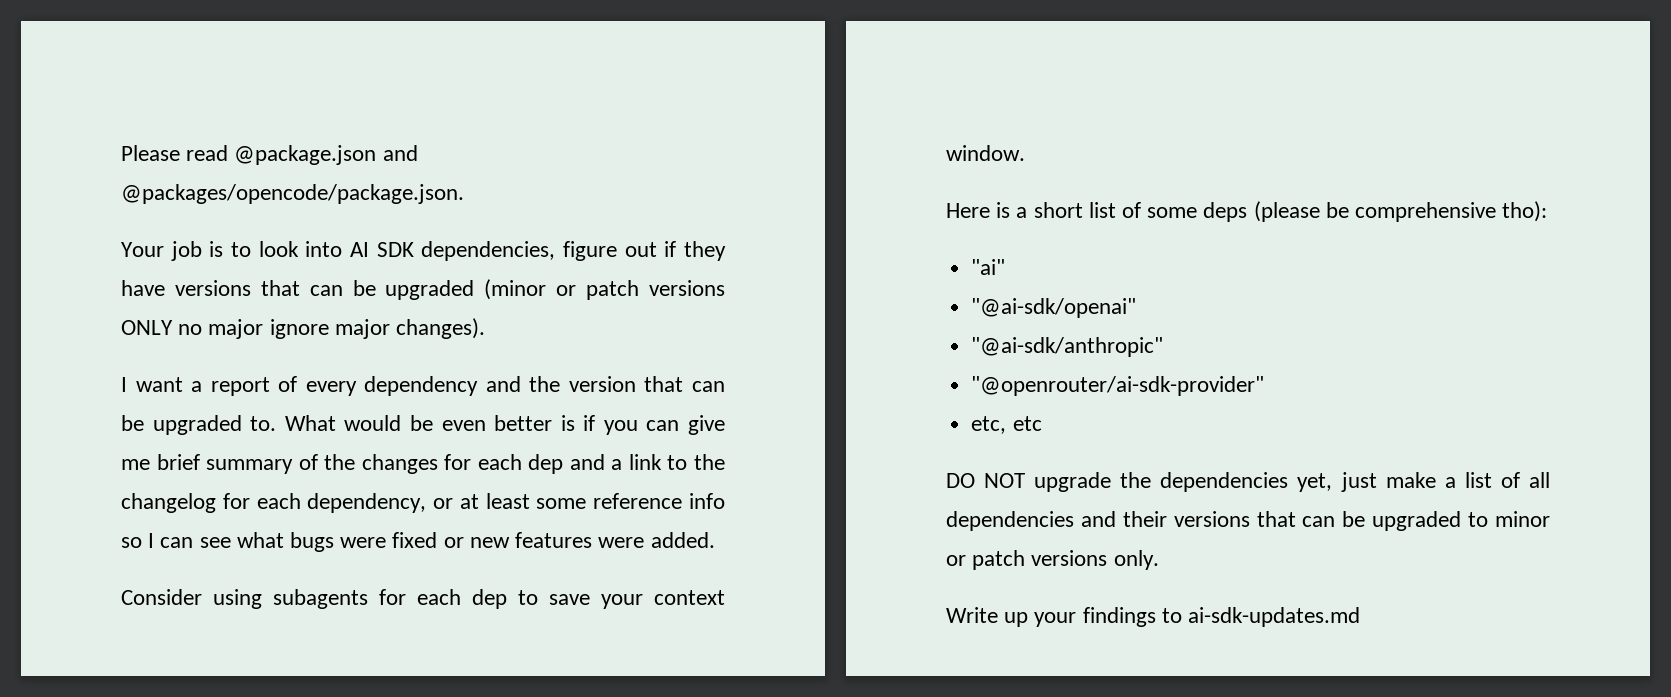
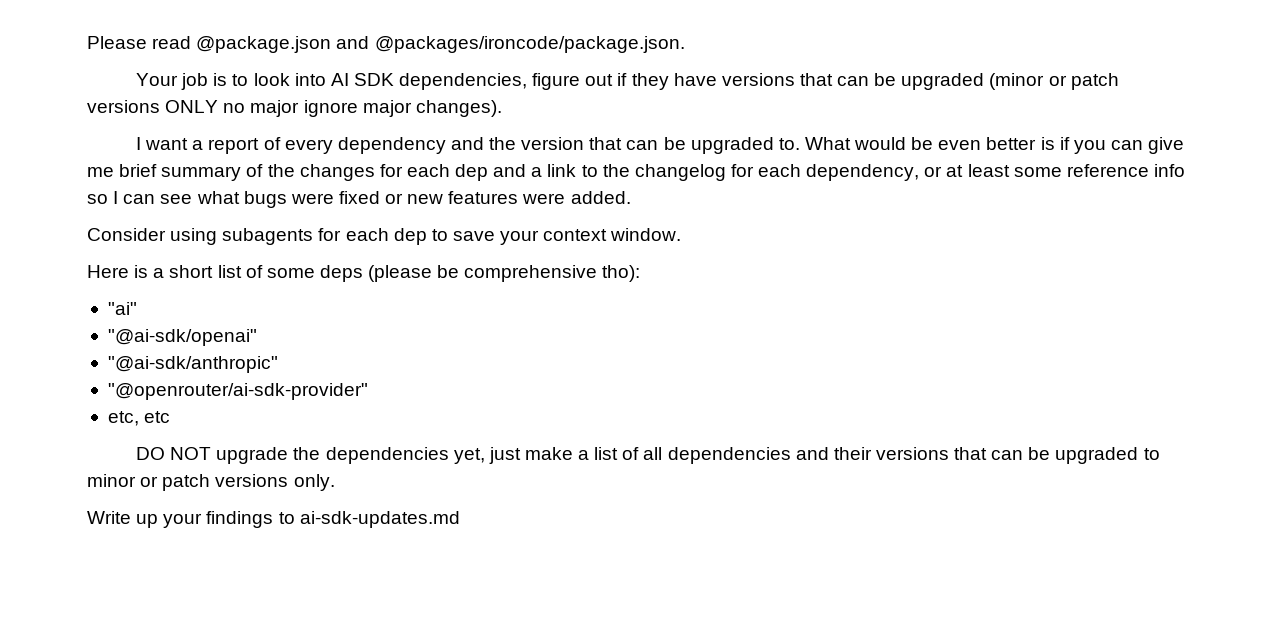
- Please read @package.json and @packages/opencode/package.json.
+ Please read @package.json and @packages/ironcode/package.json.

